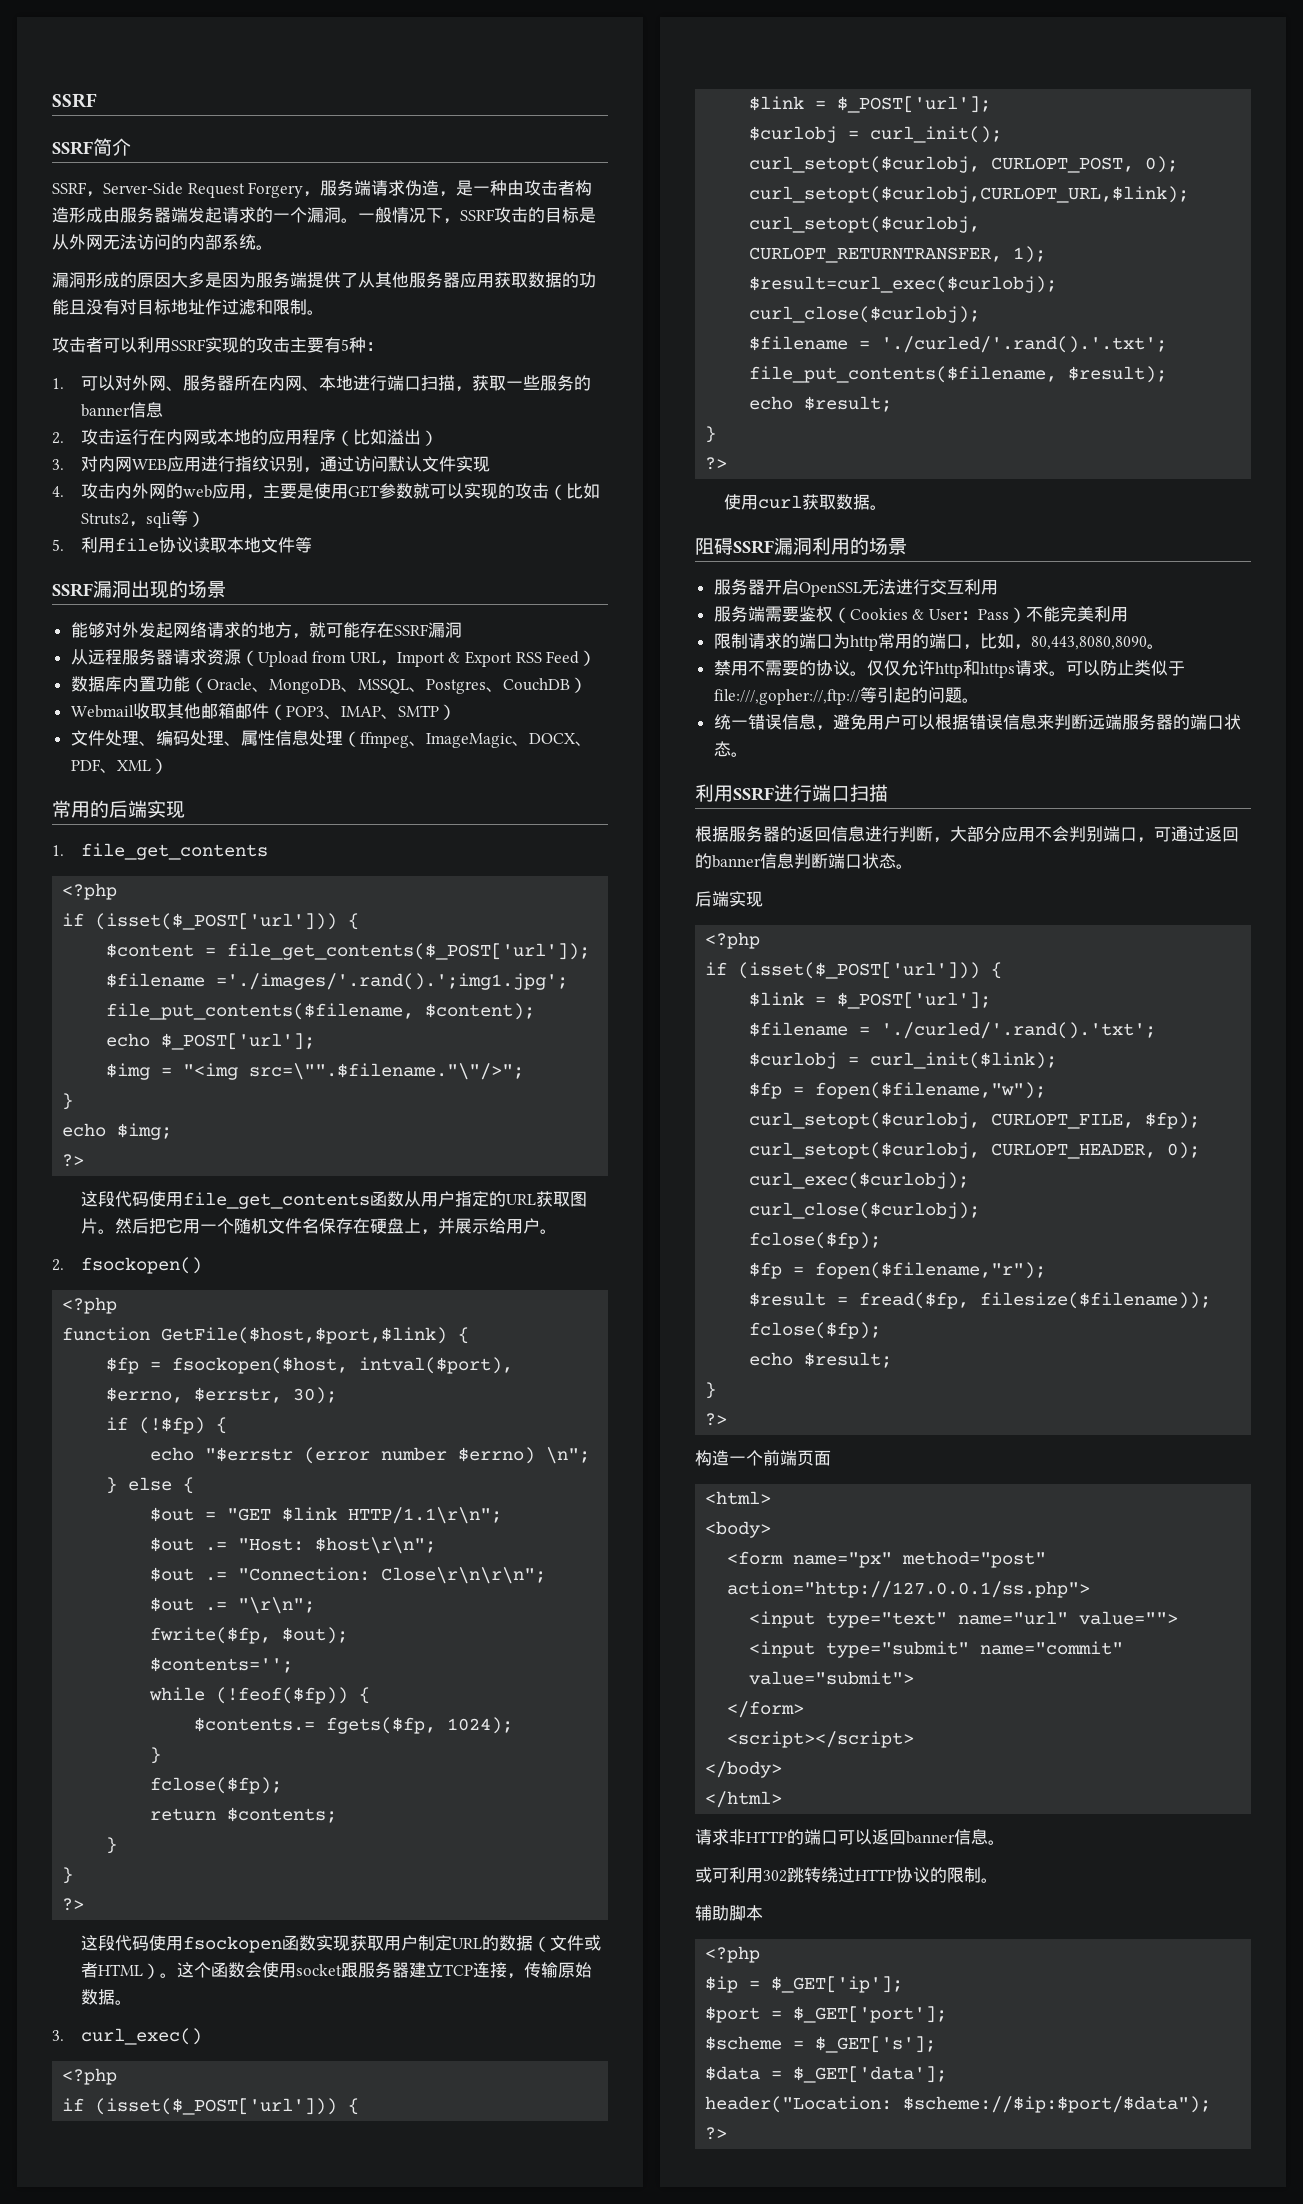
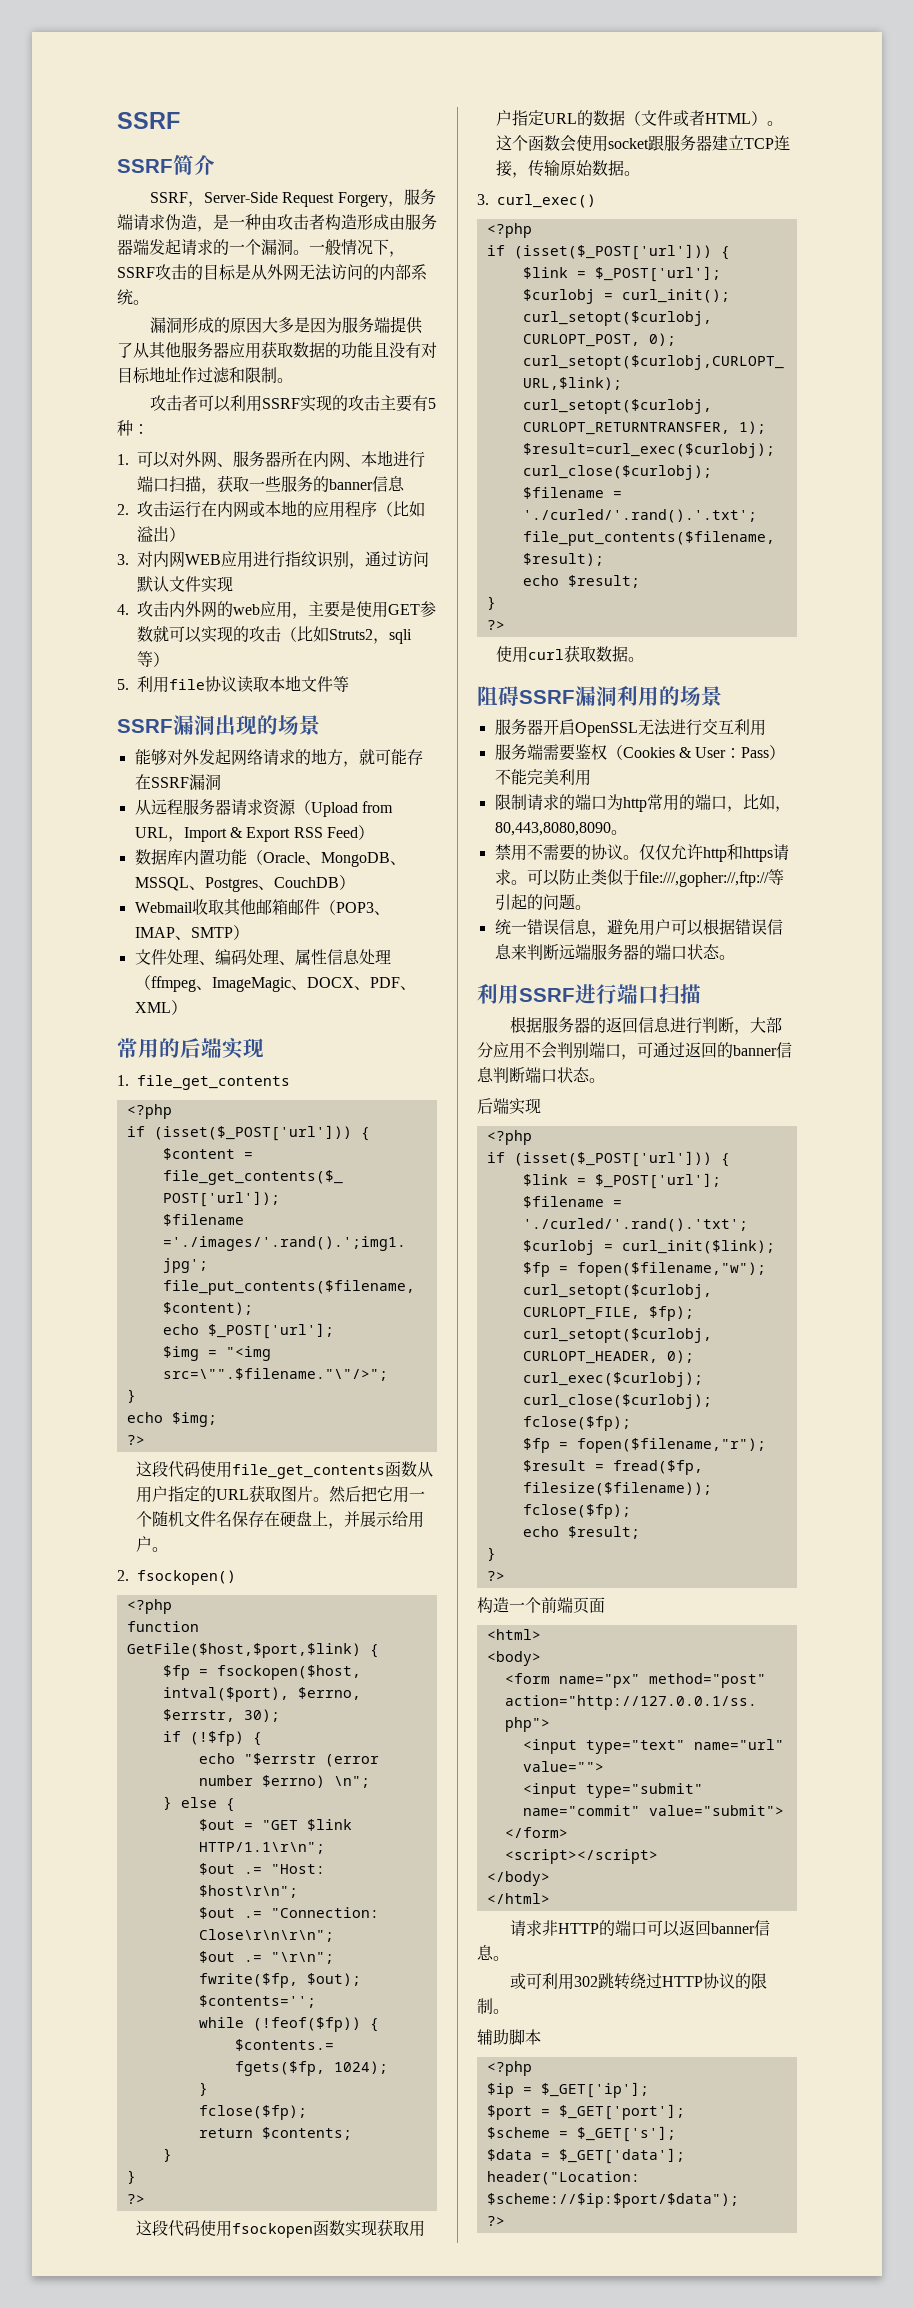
- 这段代码使用fsockopen函数实现获取用户制定URL的数据（文件或者HTML）。
+ 这段代码使用fsockopen函数实现获取用户指定URL的数据（文件或者HTML）。

